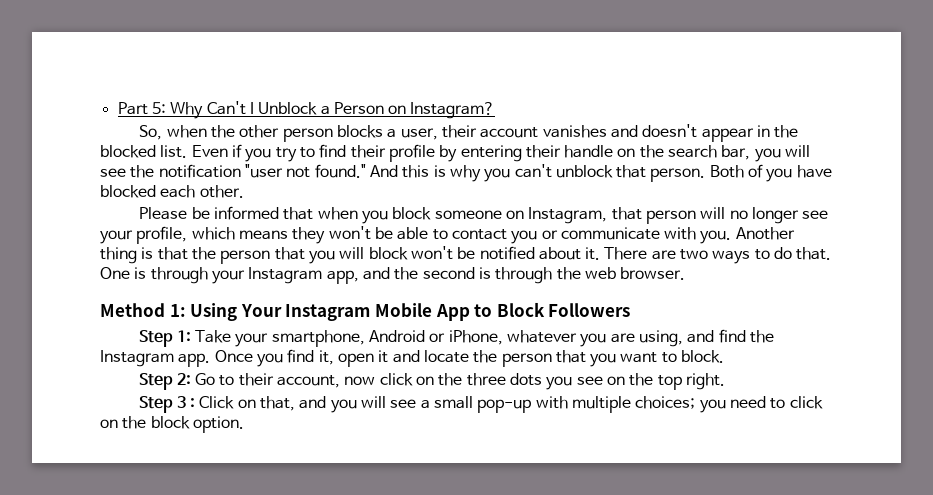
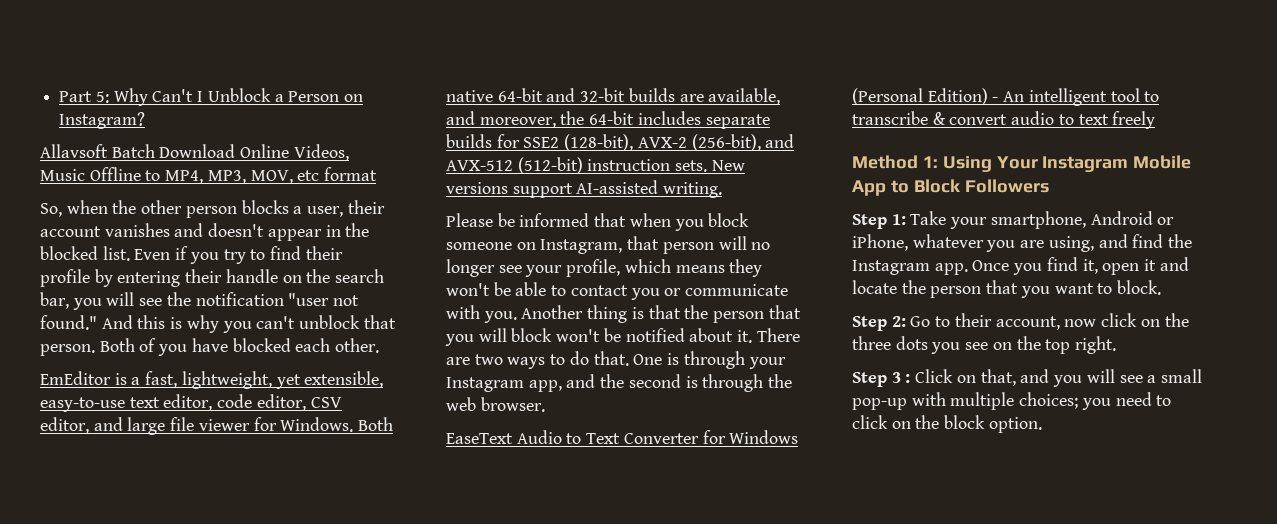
+ Allavsoft Batch Download Online Videos, Music Offline to MP4, MP3, MOV, etc format
+ EmEditor is a fast, lightweight, yet extensible, easy-to-use text editor, code editor, CSV editor, and large file viewer for Windows. Both native 64-bit and 32-bit builds are available, and moreover, the 64-bit includes separate builds for SSE2 (128-bit), AVX-2 (256-bit), and AVX-512 (512-bit) instruction sets. New versions support AI-assisted writing.
+ EaseText Audio to Text Converter for Windows (Personal Edition) - An intelligent tool to transcribe & convert audio to text freely

